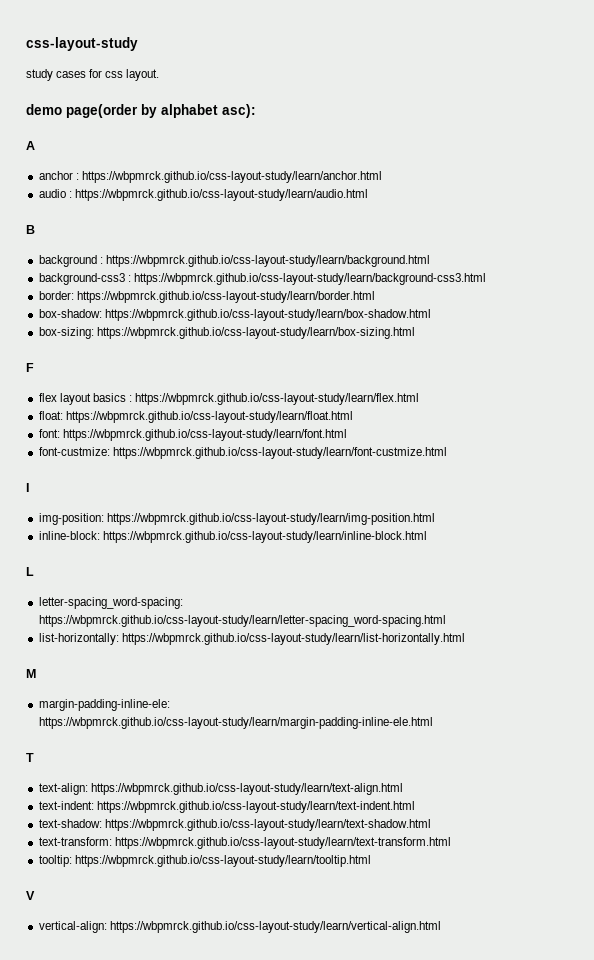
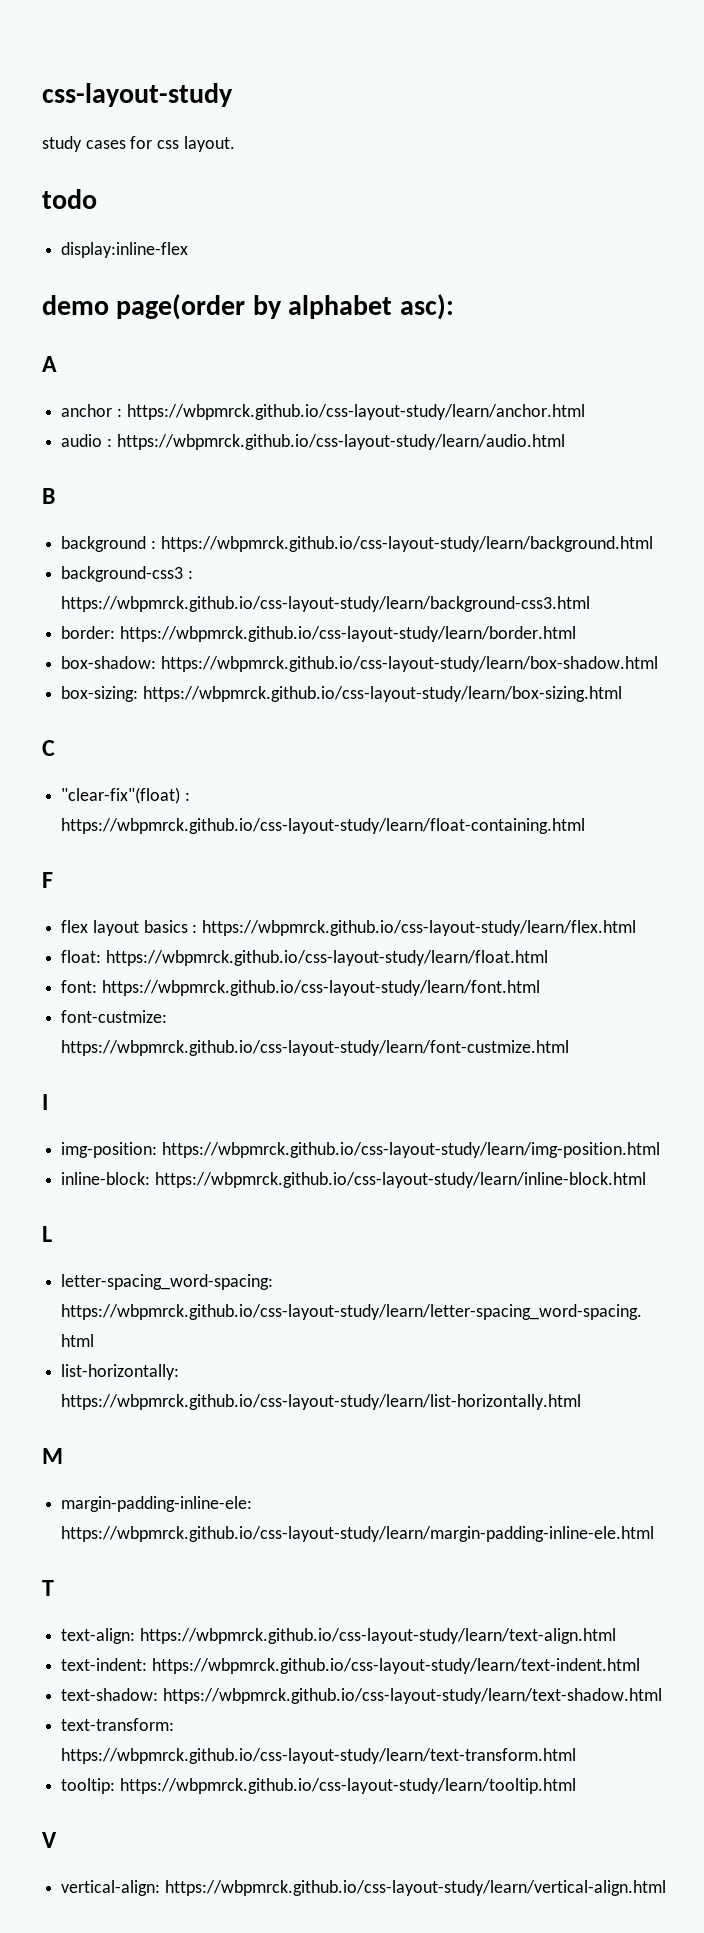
+ todo
+ display:inline-flex
+ C
+ "clear-fix"(float) : https://wbpmrck.github.io/css-layout-study/learn/float-containing.html

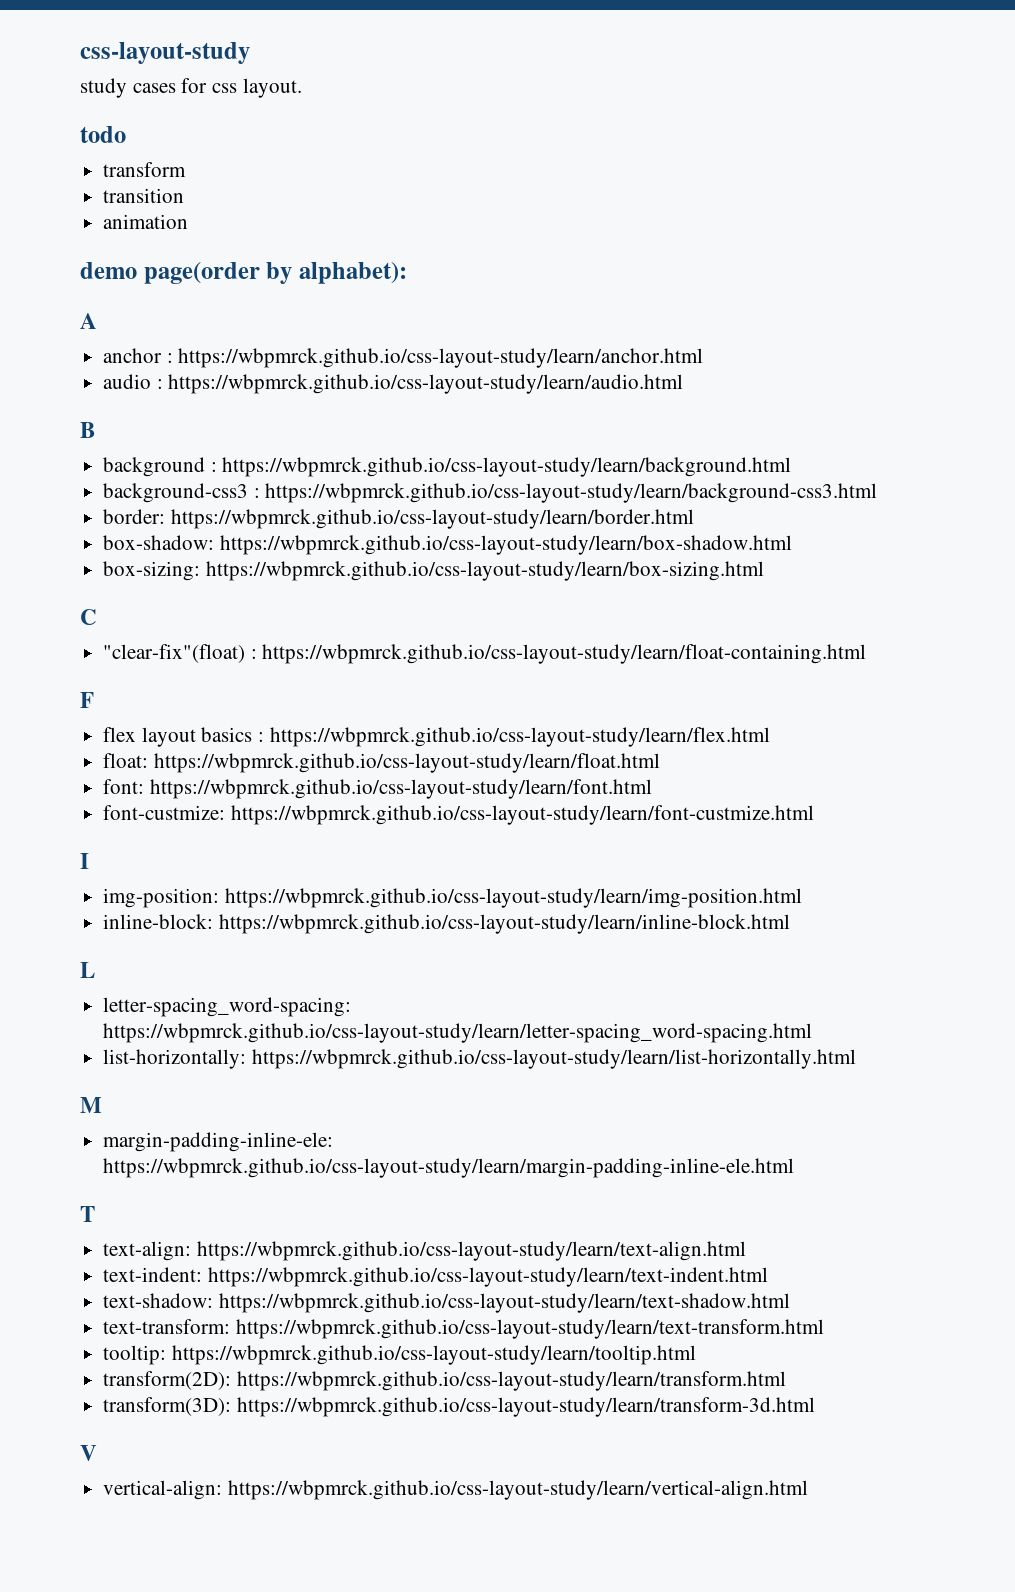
- display:inline-flex
+ transform
+ transition
+ animation
- demo page(order by alphabet asc):
+ demo page(order by alphabet):
+ transform(2D): https://wbpmrck.github.io/css-layout-study/learn/transform.html
+ transform(3D): https://wbpmrck.github.io/css-layout-study/learn/transform-3d.html

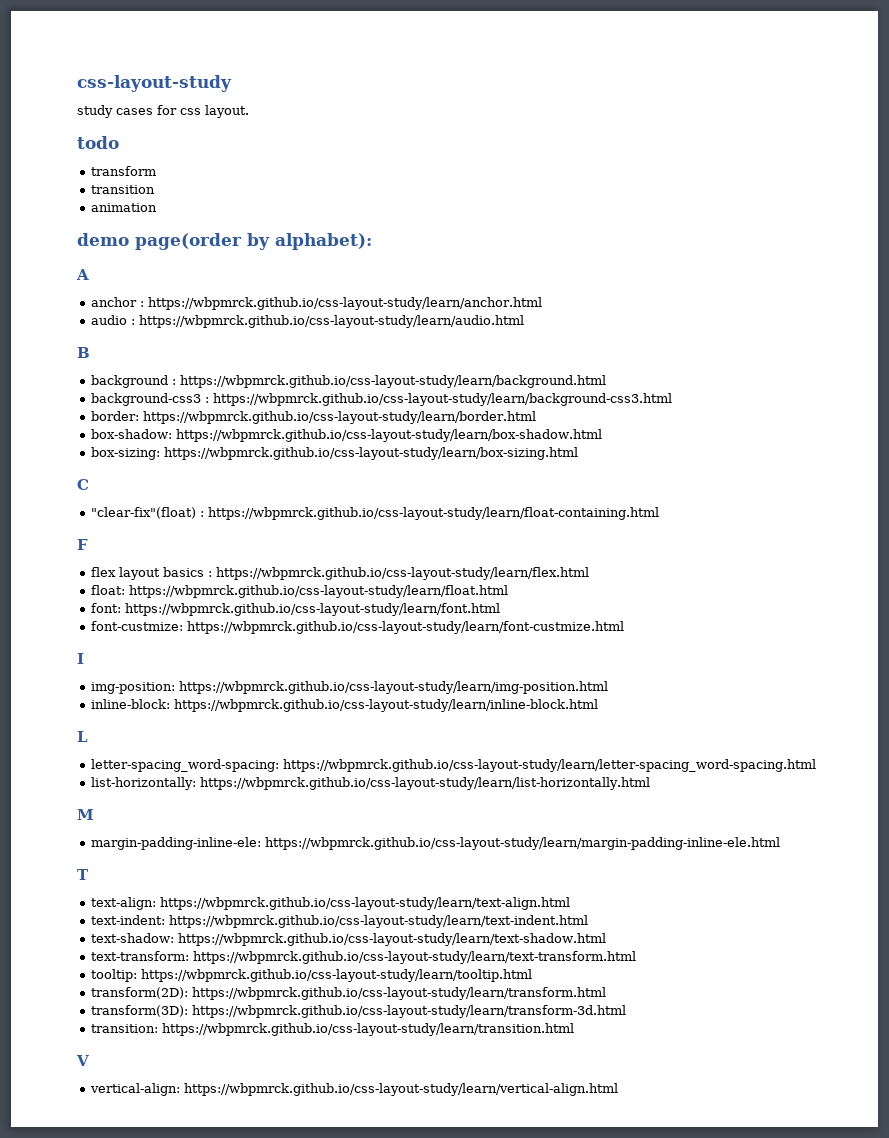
+ transition: https://wbpmrck.github.io/css-layout-study/learn/transition.html

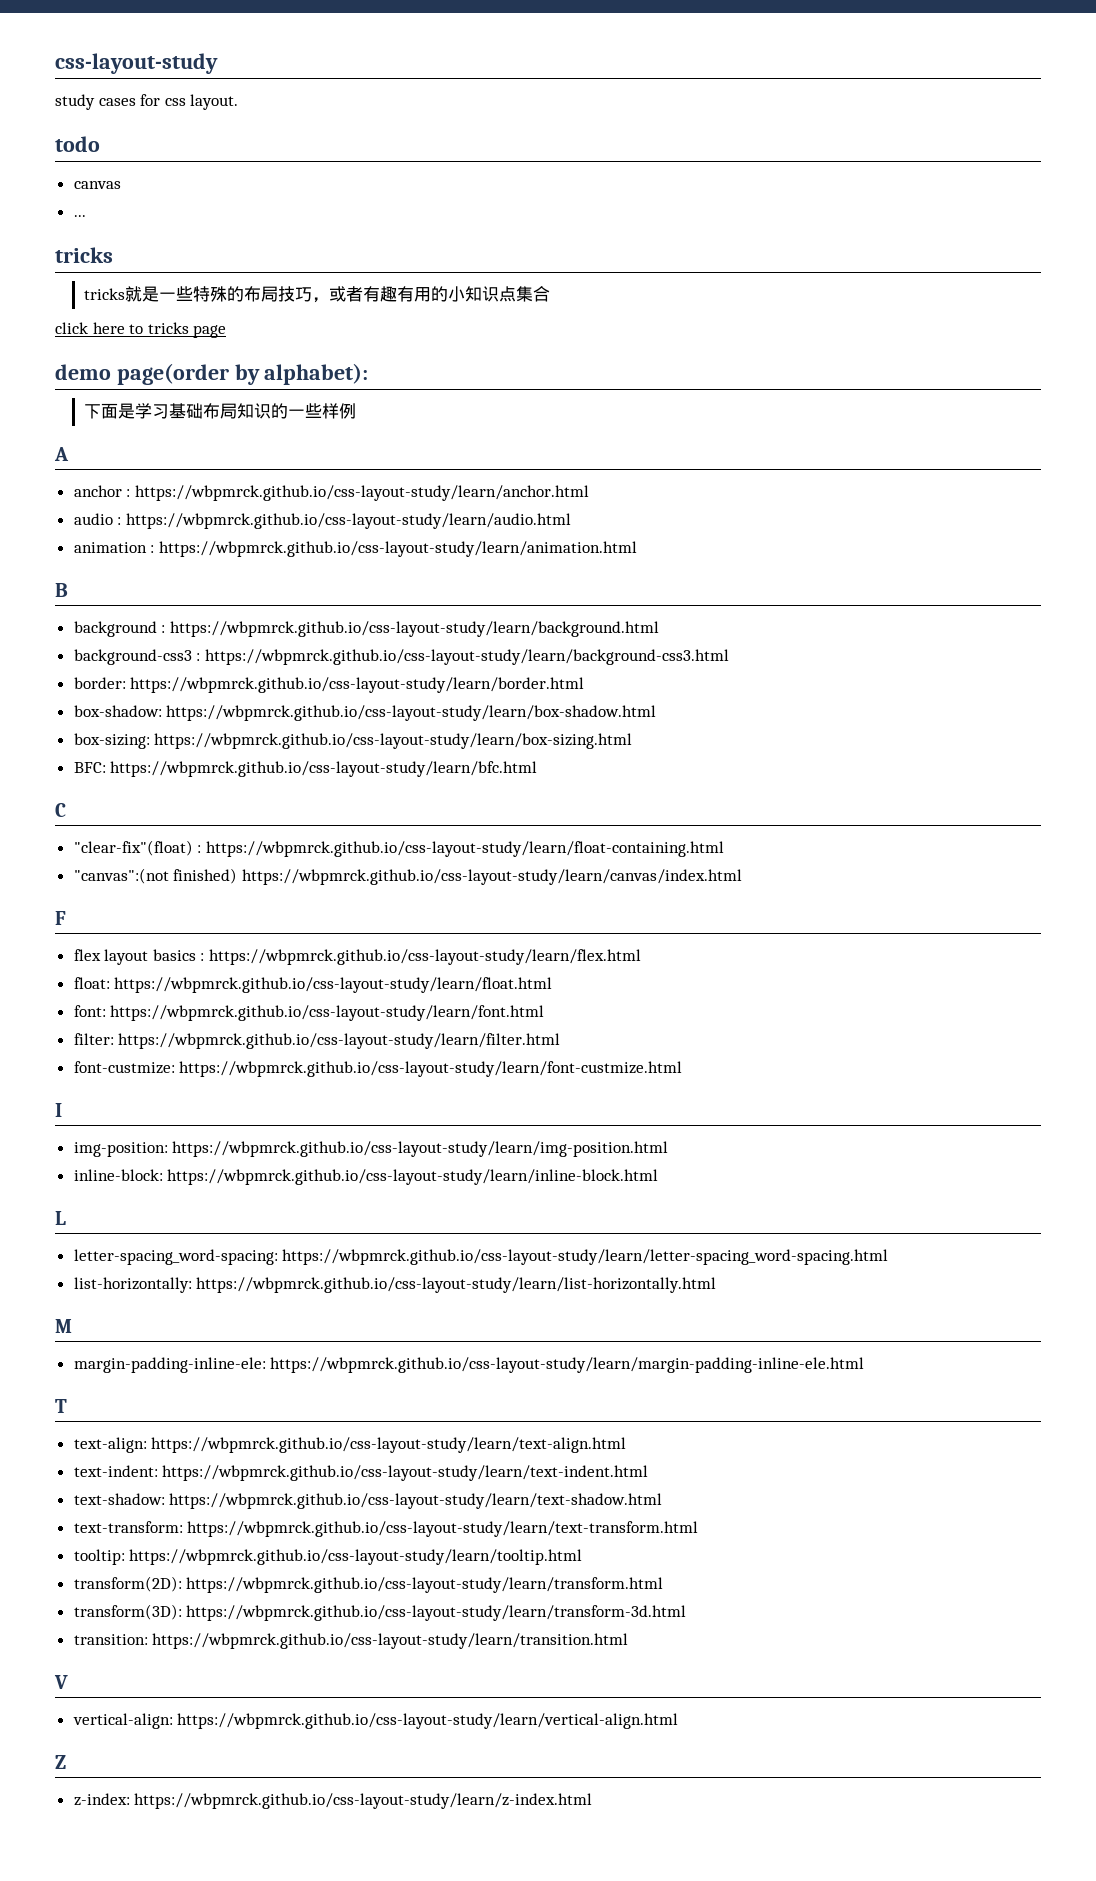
- transform
- transition
- animation
+ canvas
+ ...
+ tricks
+ tricks就是一些特殊的布局技巧，或者有趣有用的小知识点集合
+ click here to tricks page
  demo page(order by alphabet):
+ 下面是学习基础布局知识的一些样例
+ animation : https://wbpmrck.github.io/css-layout-study/learn/animation.html
+ BFC: https://wbpmrck.github.io/css-layout-study/learn/bfc.html
+ "canvas":(not finished) https://wbpmrck.github.io/css-layout-study/learn/canvas/index.html
+ filter: https://wbpmrck.github.io/css-layout-study/learn/filter.html
+ Z
+ z-index: https://wbpmrck.github.io/css-layout-study/learn/z-index.html

